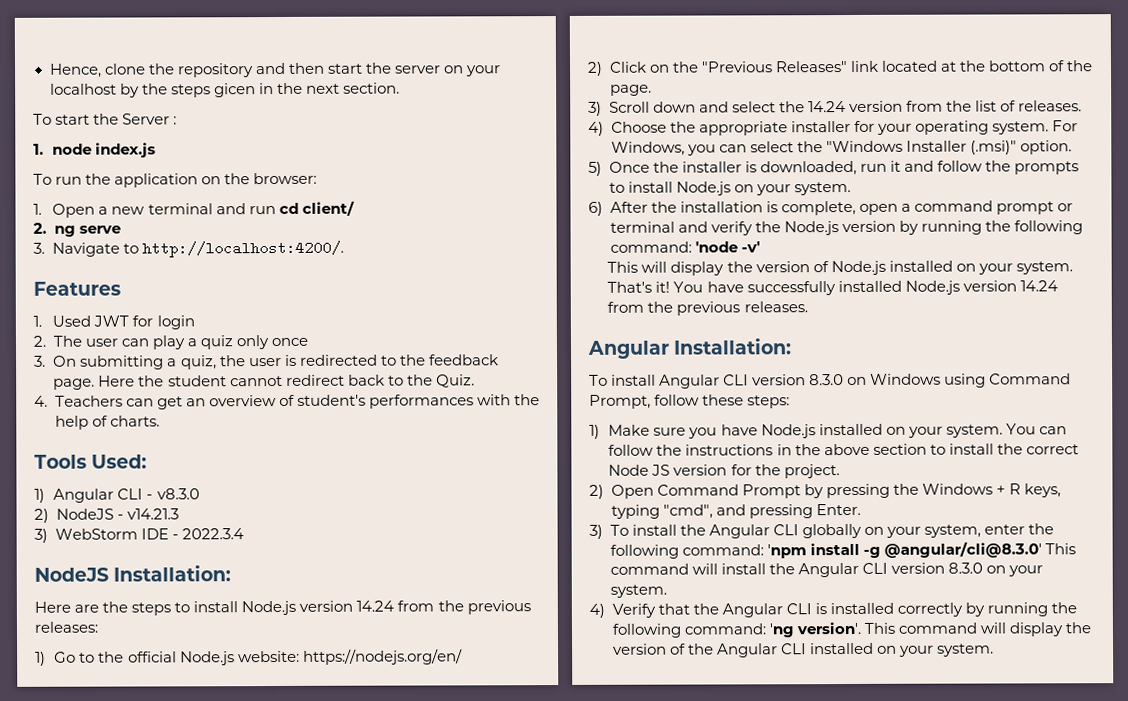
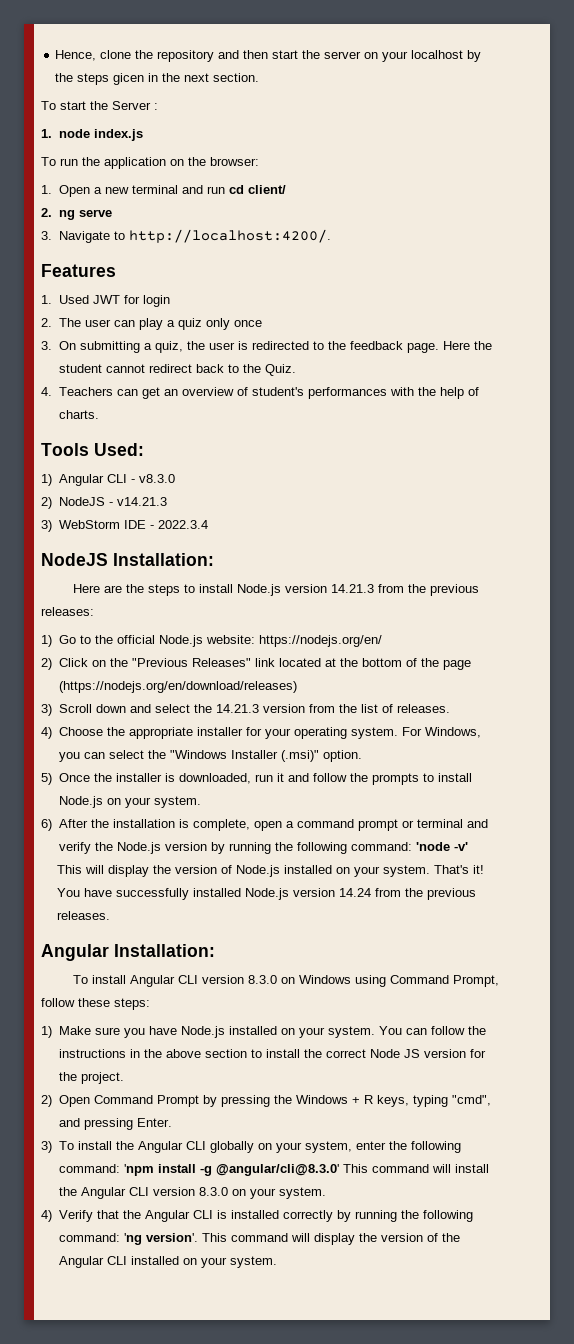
- Here are the steps to install Node.js version 14.24 from the previous releases:
+ Here are the steps to install Node.js version 14.21.3 from the previous releases:
- 2) Click on the "Previous Releases" link located at the bottom of the page.
+ 2) Click on the "Previous Releases" link located at the bottom of the page (https://nodejs.org/en/download/releases)
- 3) Scroll down and select the 14.24 version from the list of releases.
+ 3) Scroll down and select the 14.21.3 version from the list of releases.

